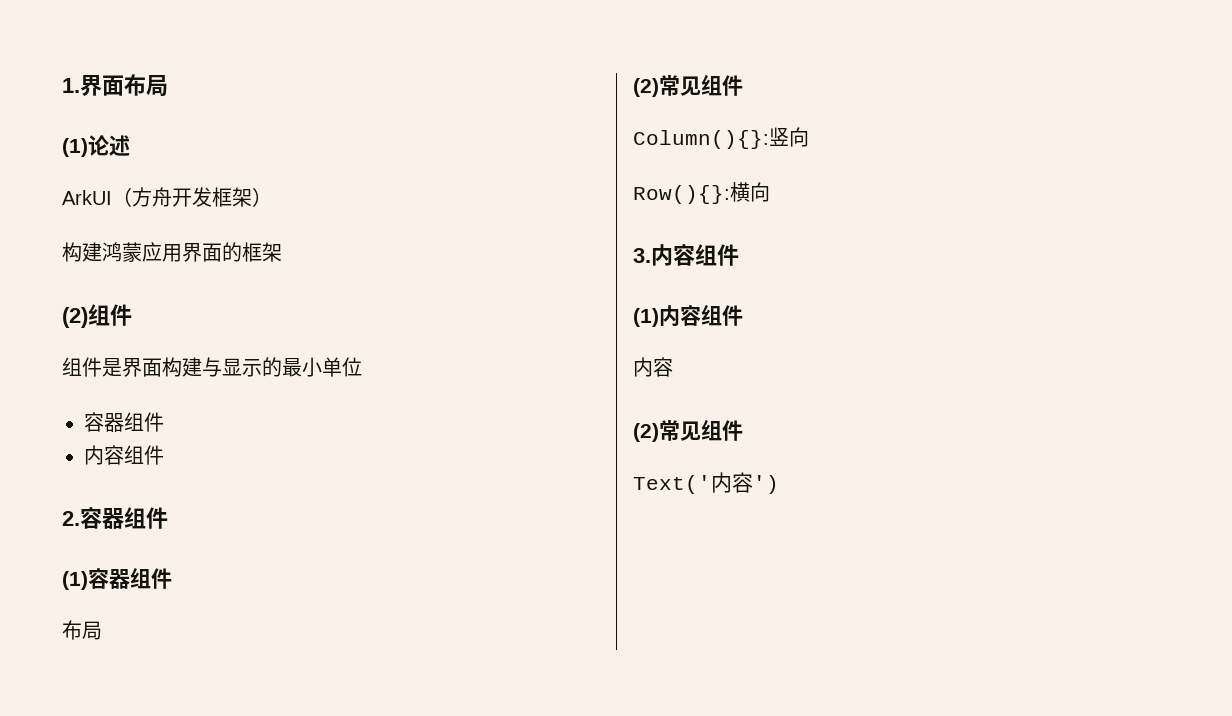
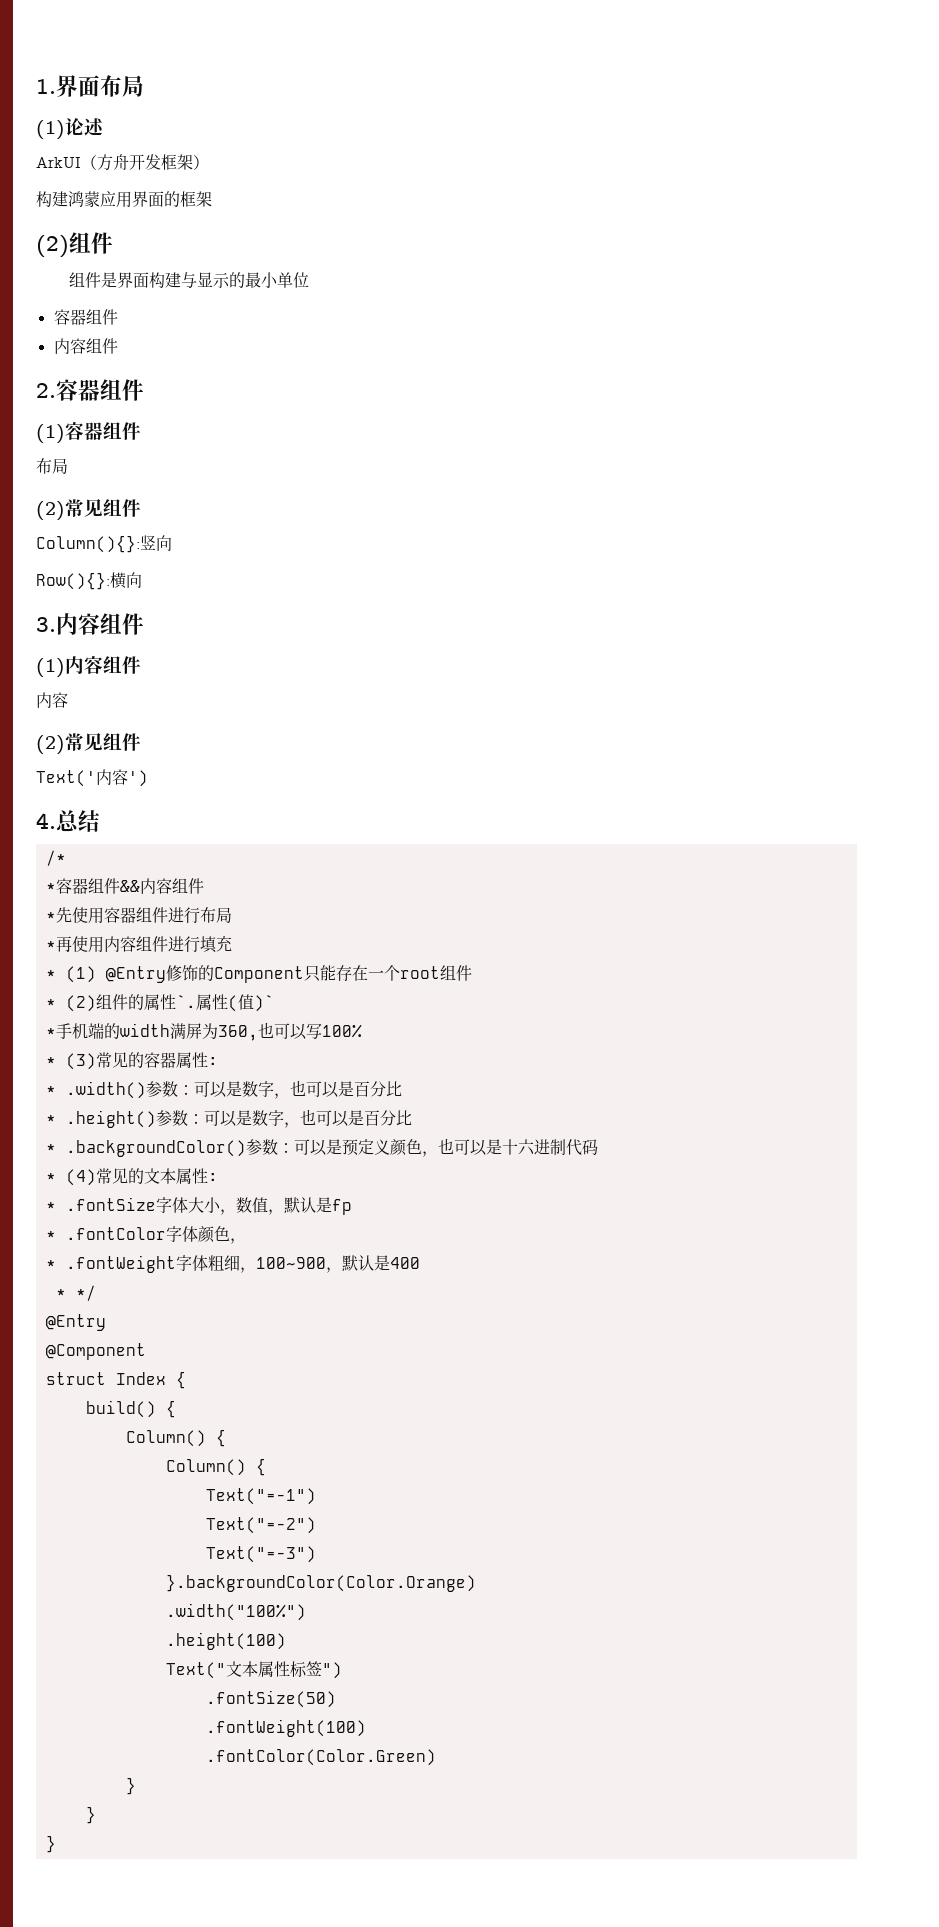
+ 4.总结
+ /*
+ *容器组件&&内容组件
+ *先使用容器组件进行布局
+ *再使用内容组件进行填充
+ * (1) @Entry修饰的Component只能存在一个root组件
+ * (2)组件的属性`.属性(值)`
+ *手机端的width满屏为360,也可以写100%
+ * (3)常见的容器属性:
+ * .width()参数：可以是数字，也可以是百分比
+ * .height()参数：可以是数字，也可以是百分比
+ * .backgroundColor()参数：可以是预定义颜色，也可以是十六进制代码
+ * (4)常见的文本属性:
+ * .fontSize字体大小，数值，默认是fp
+ * .fontColor字体颜色，
+ * .fontWeight字体粗细，100~900，默认是400
+ * */
+ @Entry
+ @Component
+ struct Index {
+ build() {
+ Column() {
+ Column() {
+ Text("=-1")
+ Text("=-2")
+ Text("=-3")
+ }.backgroundColor(Color.Orange)
+ .width("100%")
+ .height(100)
+ Text("文本属性标签")
+ .fontSize(50)
+ .fontWeight(100)
+ .fontColor(Color.Green)
+ }
+ }
+ }

